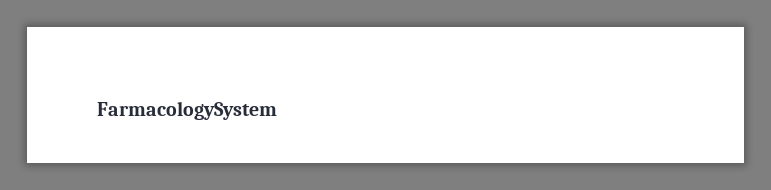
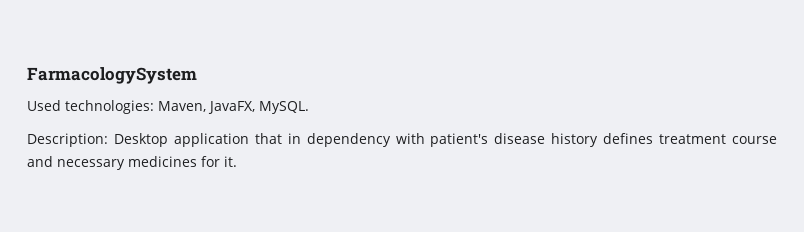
+ Used technologies: Maven, JavaFX, MySQL.
+ Description: Desktop application that in dependency with patient's disease history defines treatment course and necessary medicines for it.

